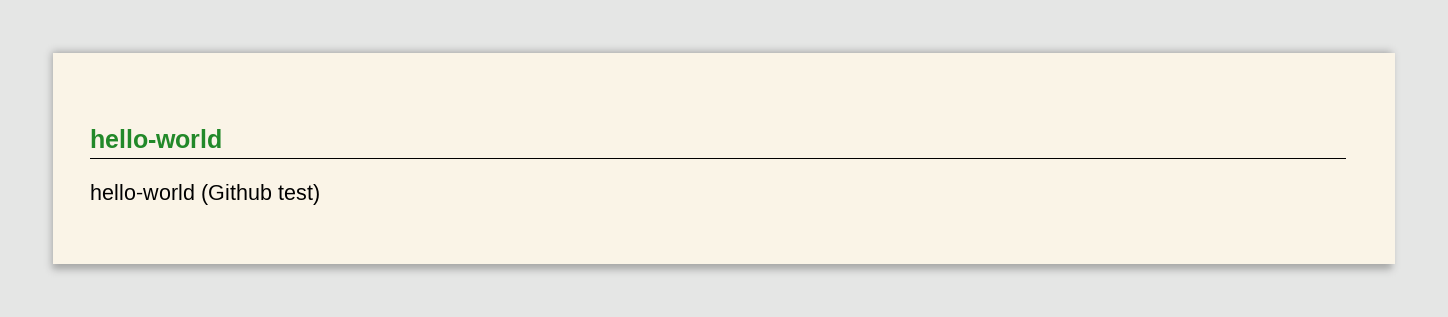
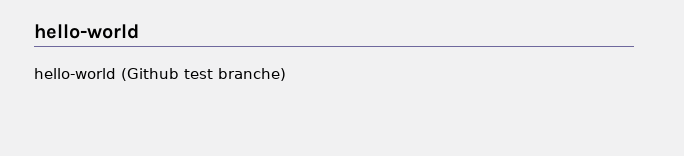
- hello-world (Github test)
+ hello-world (Github test branche)

